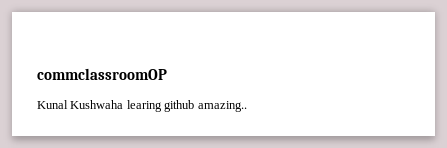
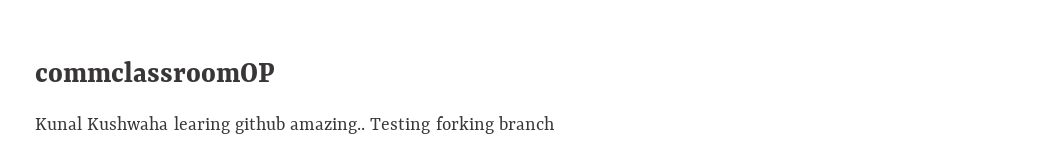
+ Testing forking branch

